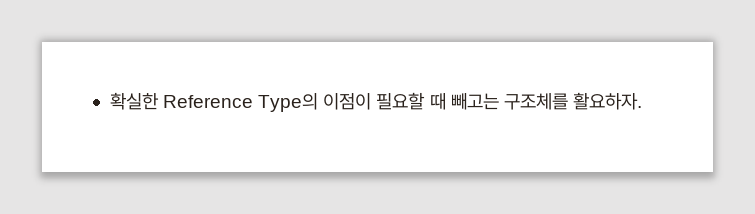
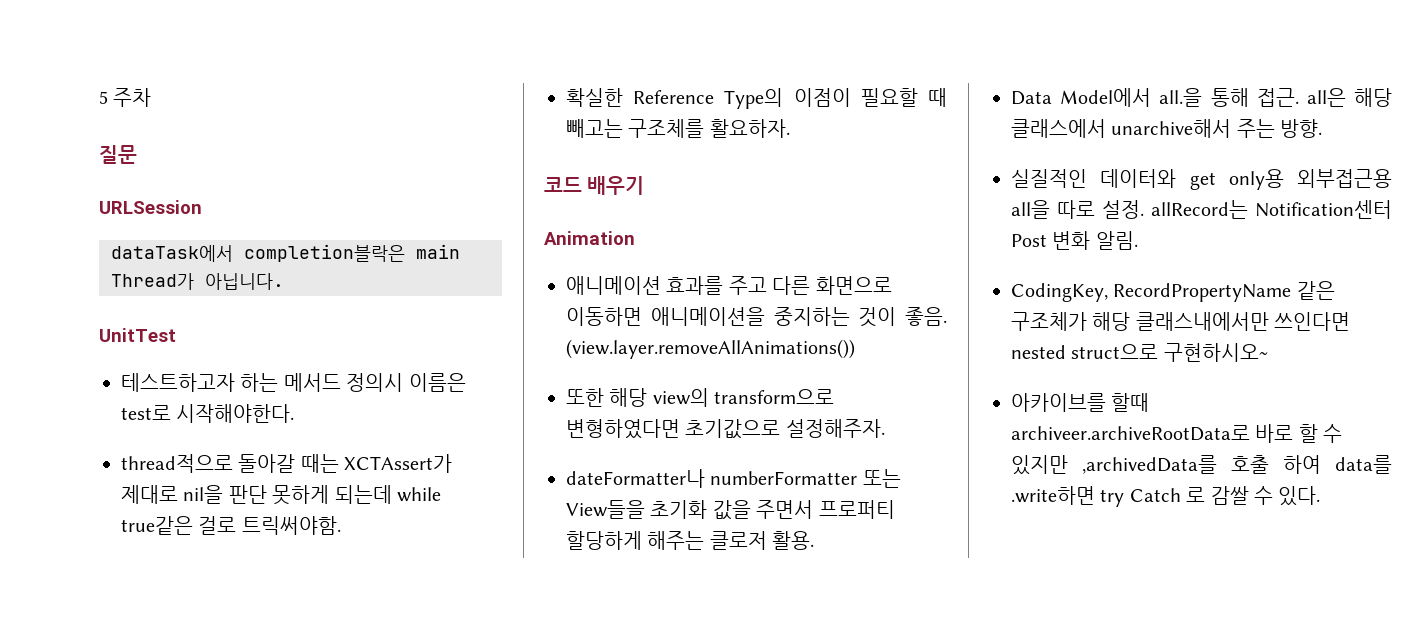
+ 5 주차
+ 질문
+ URLSession
+ dataTask에서 completion블락은 main Thread가 아닙니다.
+ UnitTest
+ 테스트하고자 하는 메서드 정의시 이름은 test로 시작해야한다.
+ thread적으로 돌아갈 때는 XCTAssert가 제대로 nil을 판단 못하게 되는데 while true같은 걸로 트릭써야함.
+ 코드 배우기
+ Animation
+ 애니메이션 효과를 주고 다른 화면으로 이동하면 애니메이션을 중지하는 것이 좋음. (view.layer.removeAllAnimations())
+ 또한 해당 view의 transform으로 변형하였다면 초기값으로 설정해주자.
+ dateFormatter나 numberFormatter 또는 View들을 초기화 값을 주면서 프로퍼티 할당하게 해주는 클로저 활용.
+ Data Model에서 all.을 통해 접근. all은 해당 클래스에서 unarchive해서 주는 방향.
+ 실질적인 데이터와 get only용 외부접근용 all을 따로 설정. allRecord는 Notification센터 Post 변화 알림.
+ CodingKey, RecordPropertyName 같은 구조체가 해당 클래스내에서만 쓰인다면 nested struct으로 구현하시오~
+ 아카이브를 할때 archiveer.archiveRootData로 바로 할 수 있지만 ,archivedData를 호출 하여 data를 .write하면 try Catch 로 감쌀 수 있다.

